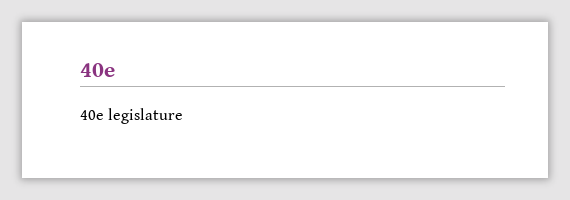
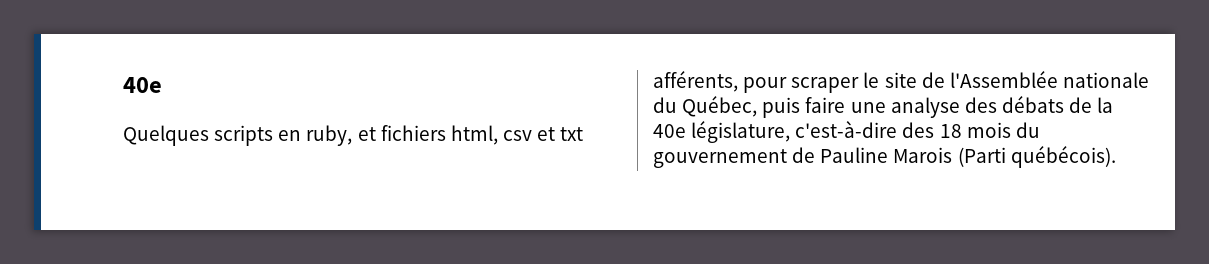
- 40e legislature
+ Quelques scripts en ruby, et fichiers html, csv et txt afférents, pour scraper le site de l'Assemblée nationale du Québec, puis faire une analyse des débats de la 40e législature, c'est-à-dire des 18 mois du gouvernement de Pauline Marois (Parti québécois).

